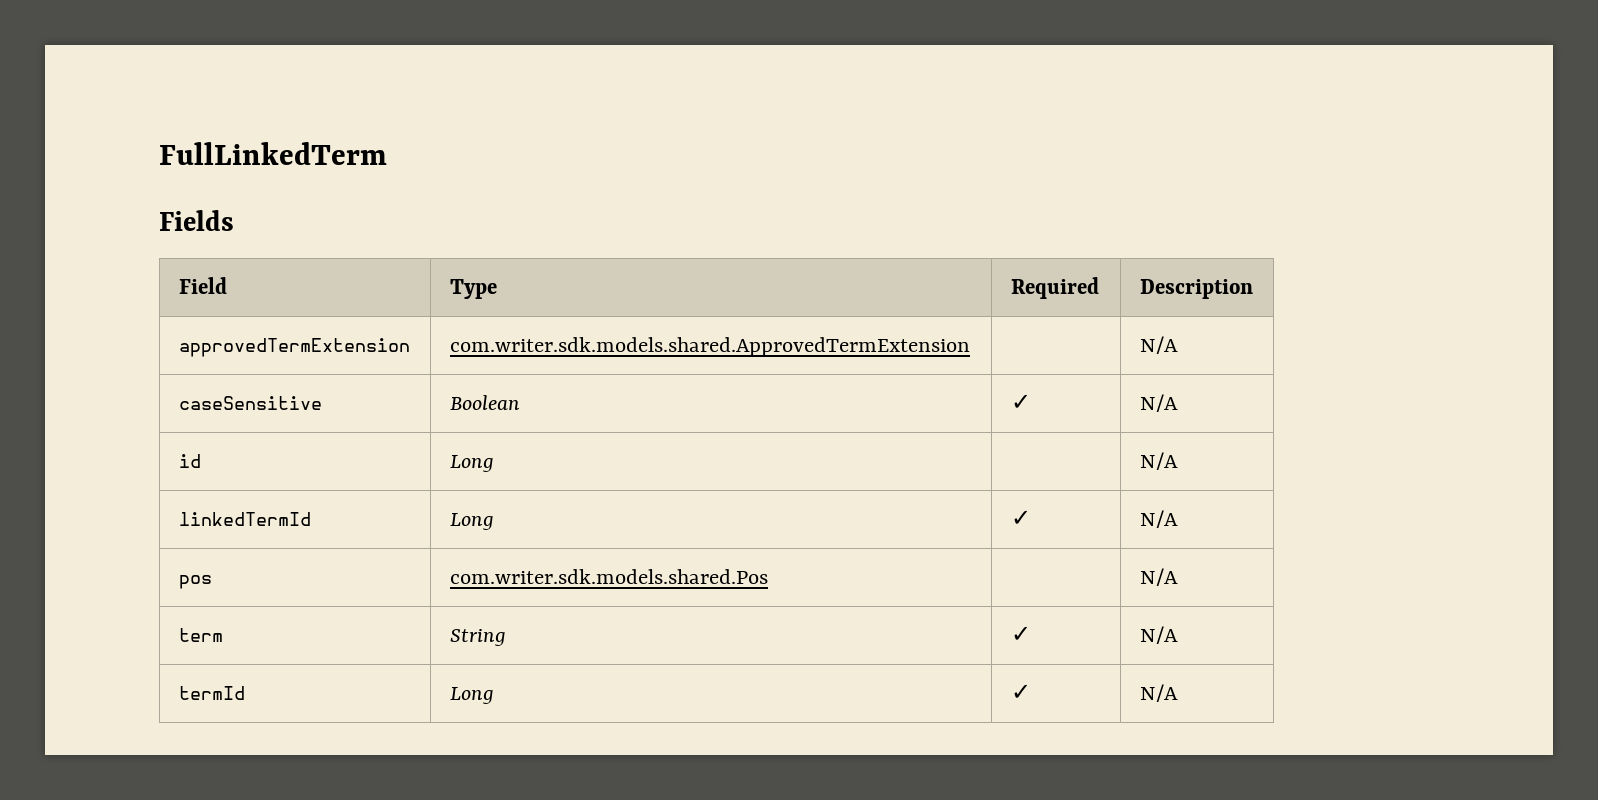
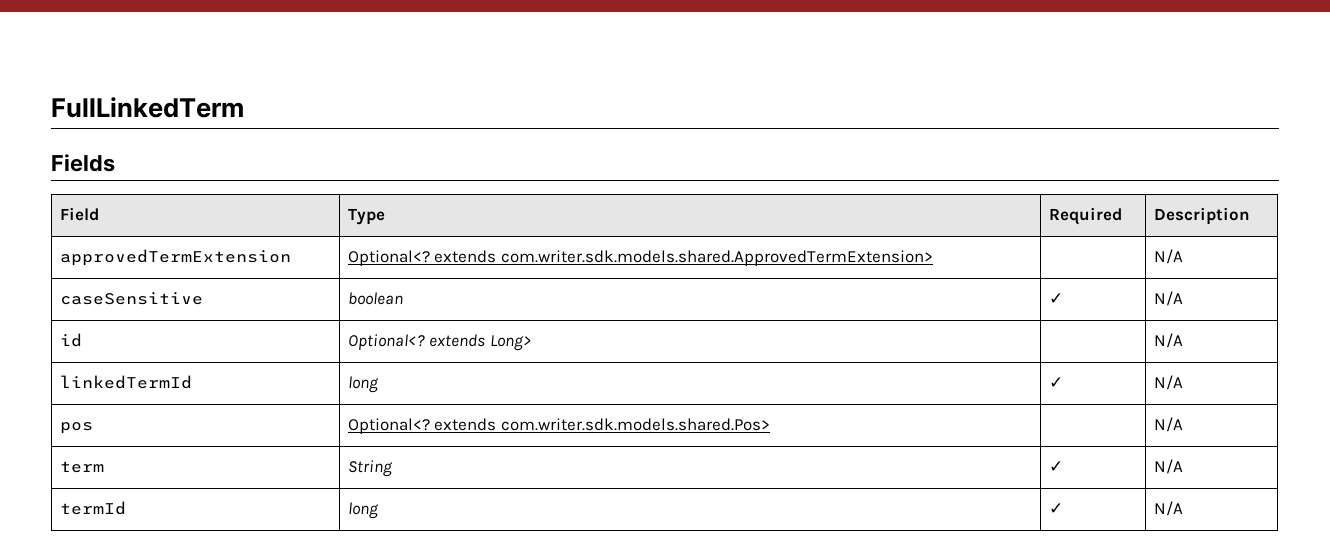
- approvedTermExtension | com.writer.sdk.models.shared.ApprovedTermExtension | | N/A
+ approvedTermExtension | Optional<? extends com.writer.sdk.models.shared.ApprovedTermExtension> | | N/A
- caseSensitive | Boolean | ✓ | N/A
+ caseSensitive | boolean | ✓ | N/A
- id | Long | | N/A
+ id | Optional<? extends Long> | | N/A
- linkedTermId | Long | ✓ | N/A
+ linkedTermId | long | ✓ | N/A
- pos | com.writer.sdk.models.shared.Pos | | N/A
+ pos | Optional<? extends com.writer.sdk.models.shared.Pos> | | N/A
- termId | Long | ✓ | N/A
+ termId | long | ✓ | N/A

